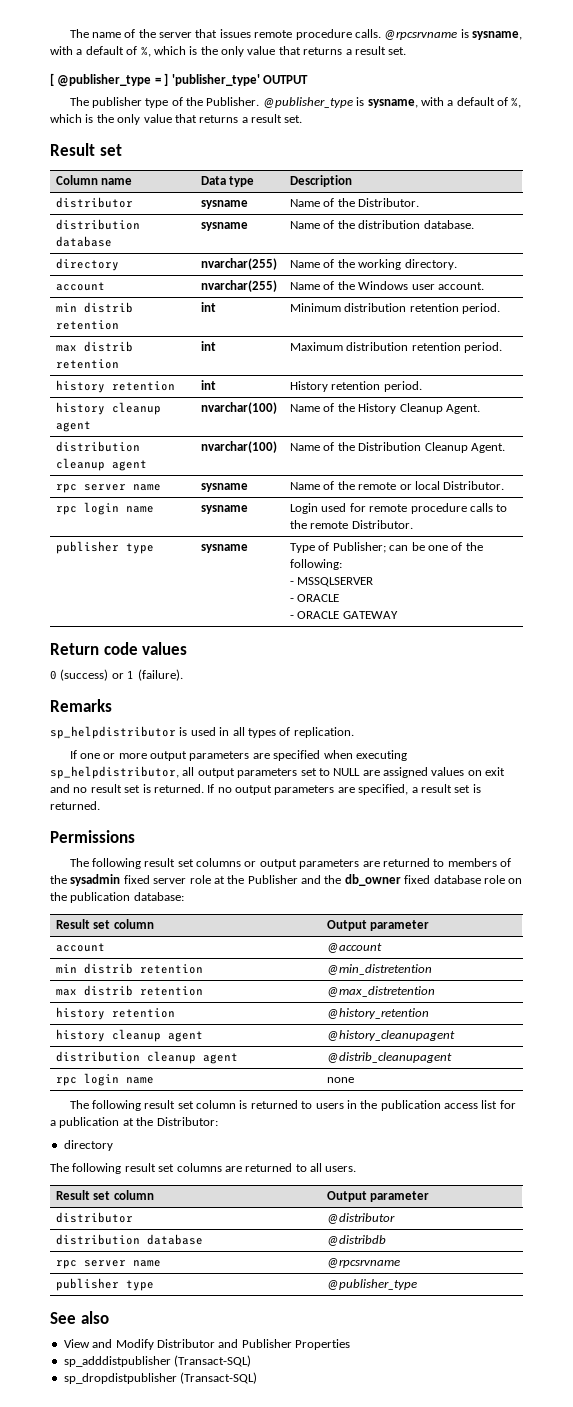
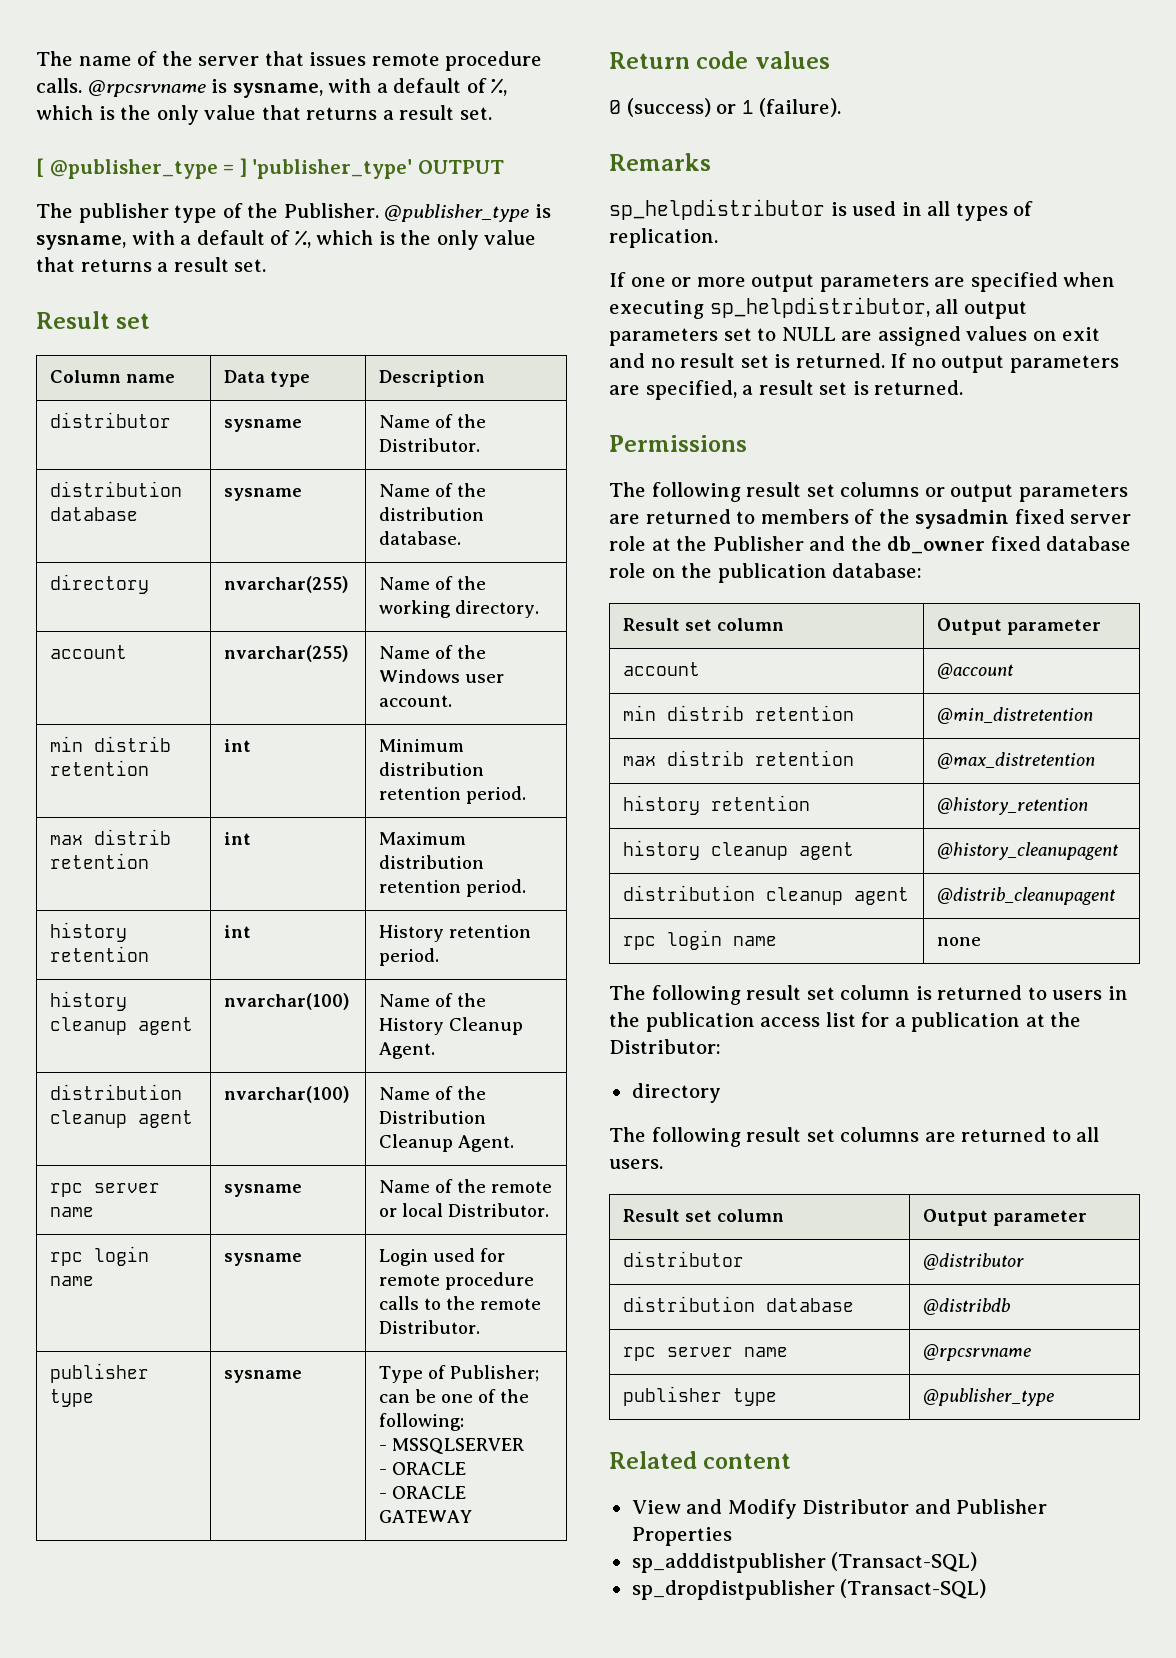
- See also
+ Related content

